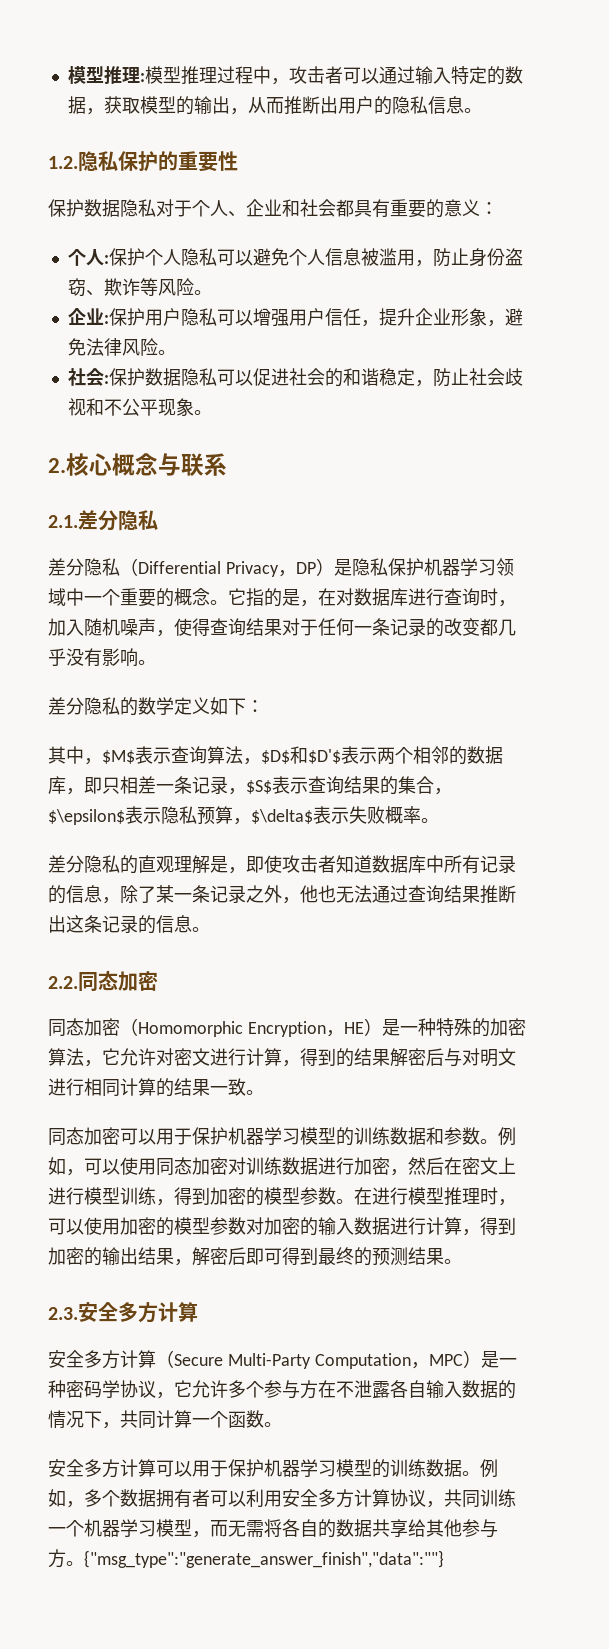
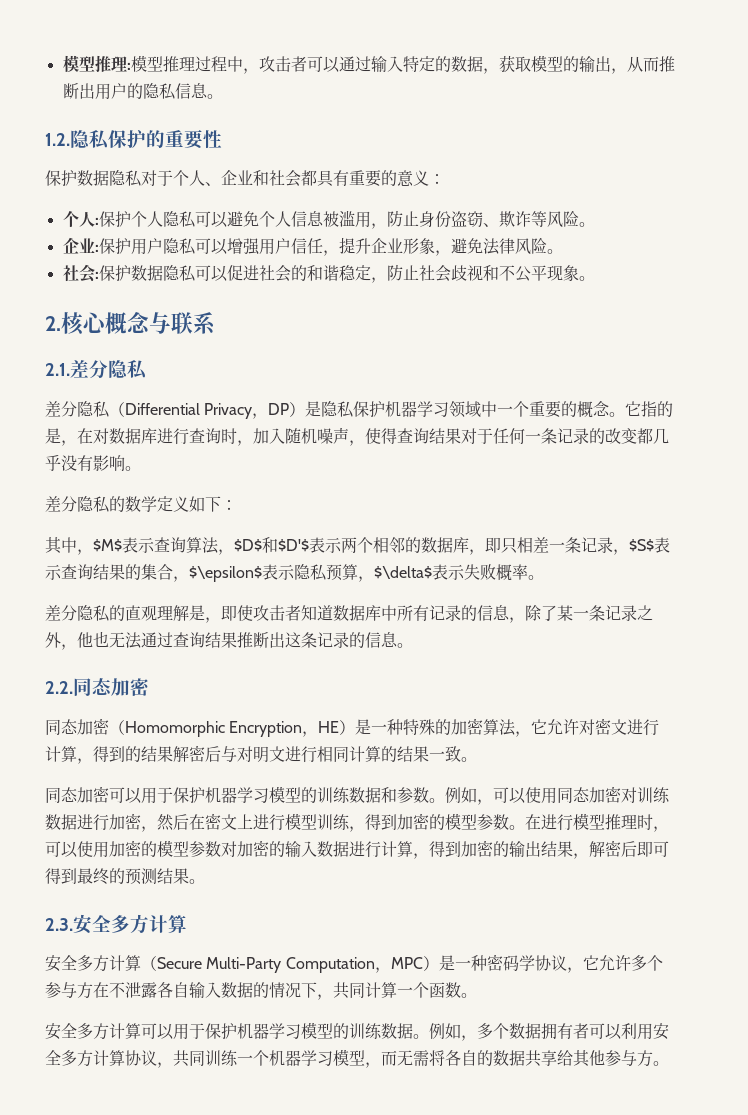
- {"msg_type":"generate_answer_finish","data":""}

